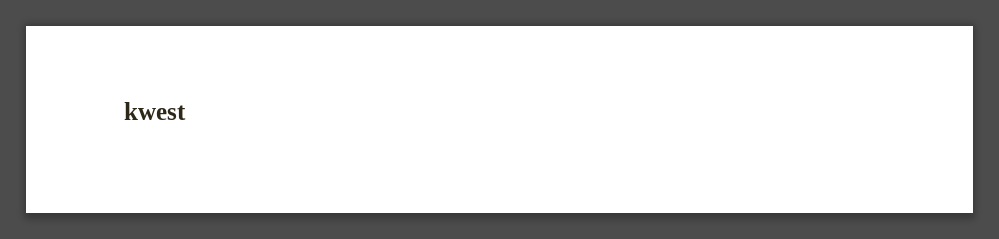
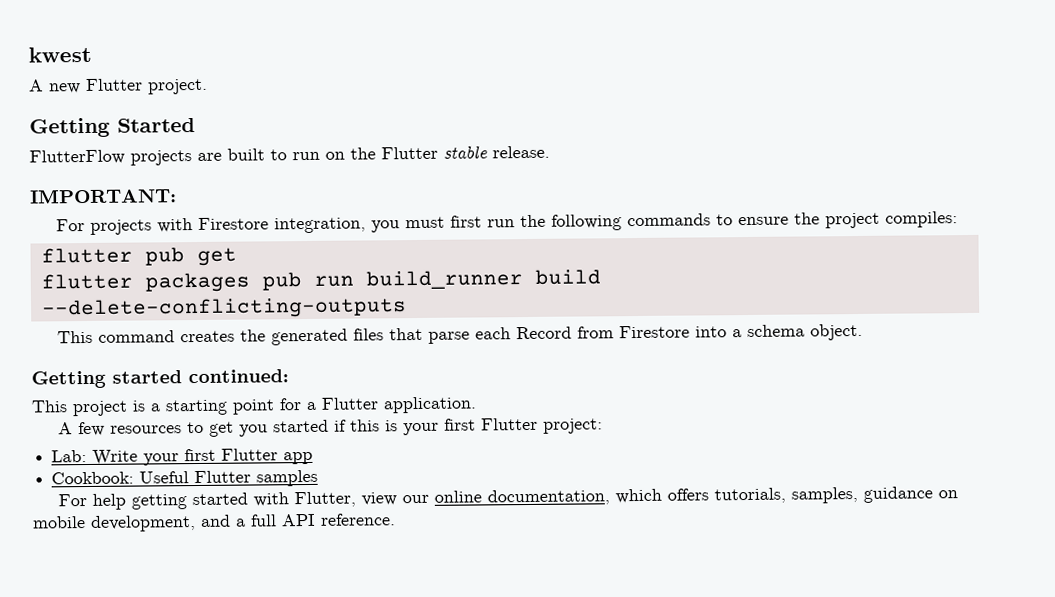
+ A new Flutter project.
+ Getting Started
+ FlutterFlow projects are built to run on the Flutter stable release.
+ IMPORTANT:
+ For projects with Firestore integration, you must first run the following commands to ensure the project compiles:
+ flutter pub get
+ flutter packages pub run build_runner build --delete-conflicting-outputs
+ This command creates the generated files that parse each Record from Firestore into a schema object.
+ Getting started continued:
+ This project is a starting point for a Flutter application.
+ A few resources to get you started if this is your first Flutter project:
+ Lab: Write your first Flutter app
+ Cookbook: Useful Flutter samples
+ For help getting started with Flutter, view our online documentation, which offers tutorials, samples, guidance on mobile development, and a full API reference.

